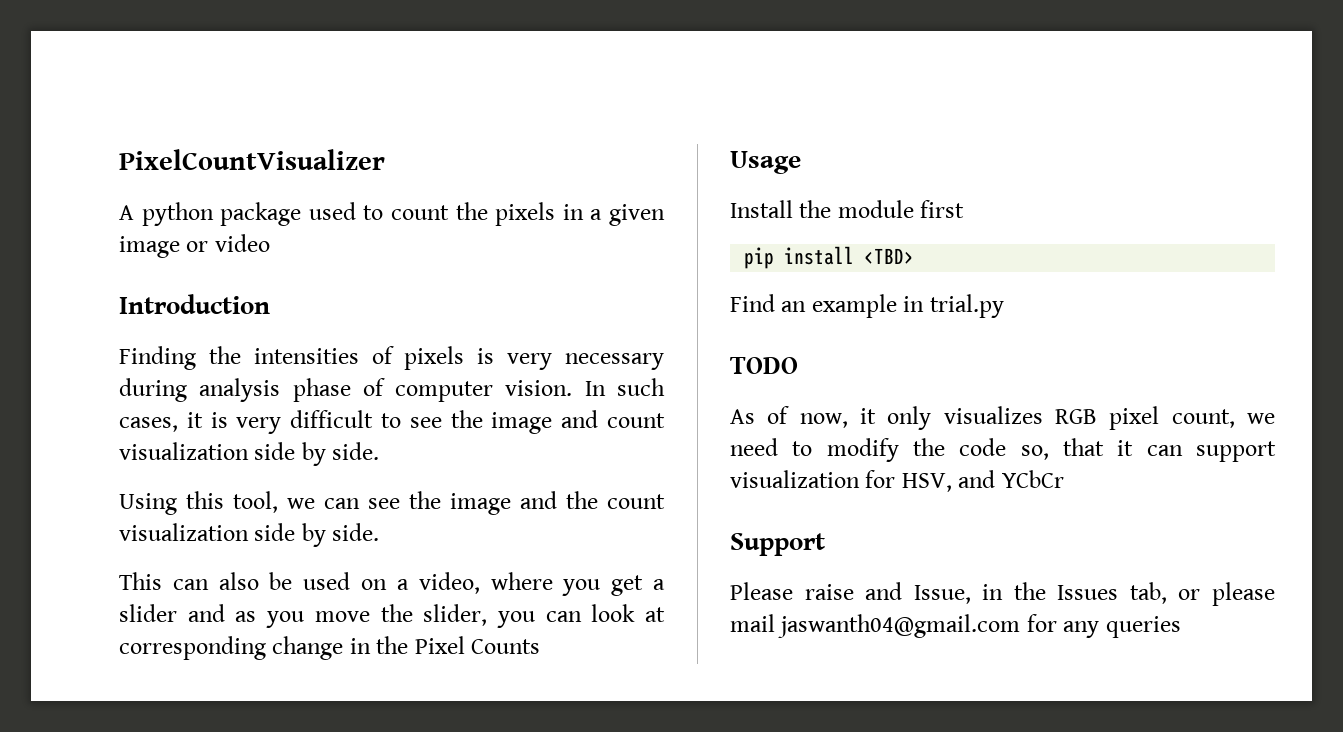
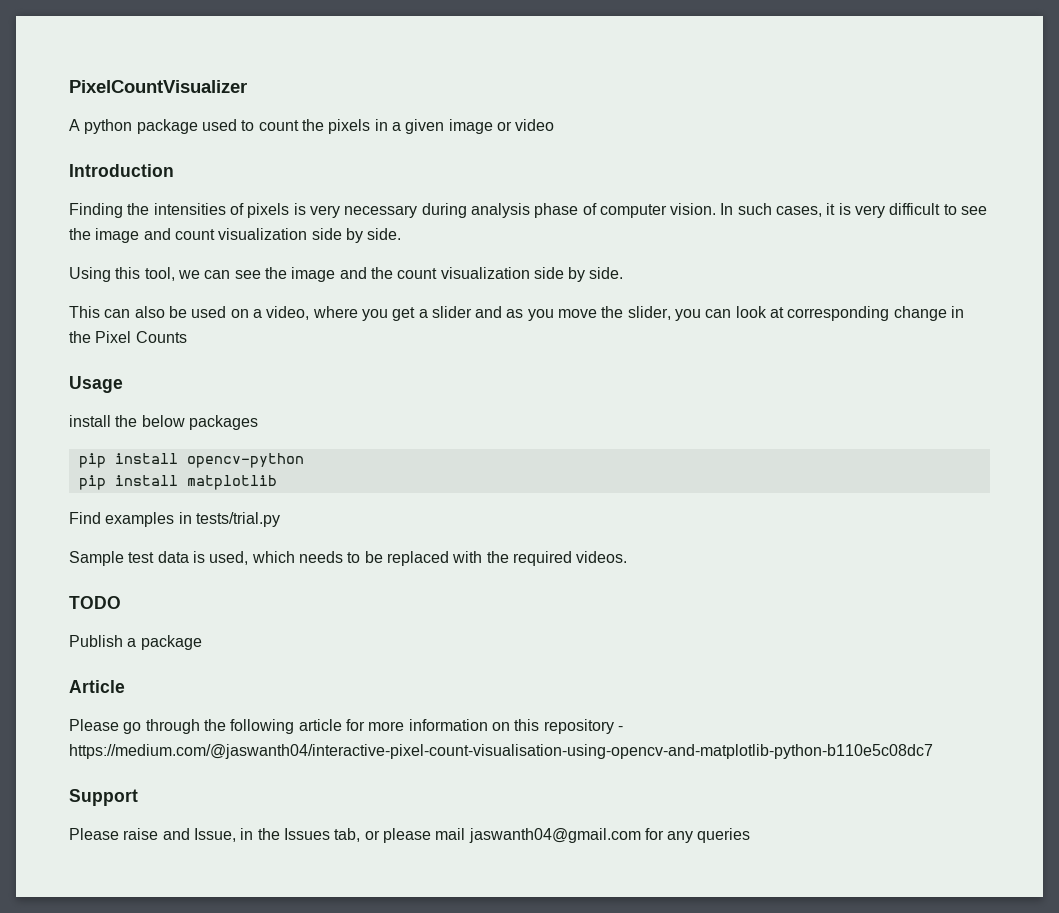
- Install the module first
- pip install <TBD>
- Find an example in trial.py
+ install the below packages
+ pip install opencv-python
+ pip install matplotlib
+ Find examples in tests/trial.py
+ Sample test data is used, which needs to be replaced with the required videos.
  TODO
- As of now, it only visualizes RGB pixel count, we need to modify the code so, that it can support visualization for HSV, and YCbCr
+ Publish a package
+ Article
+ Please go through the following article for more information on this repository - https://medium.com/@jaswanth04/interactive-pixel-count-visualisation-using-opencv-and-matplotlib-python-b110e5c08dc7

